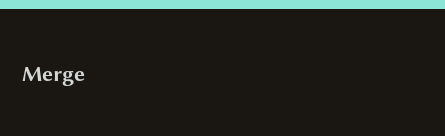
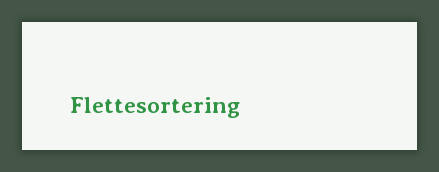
- Merge
+ Flettesortering

